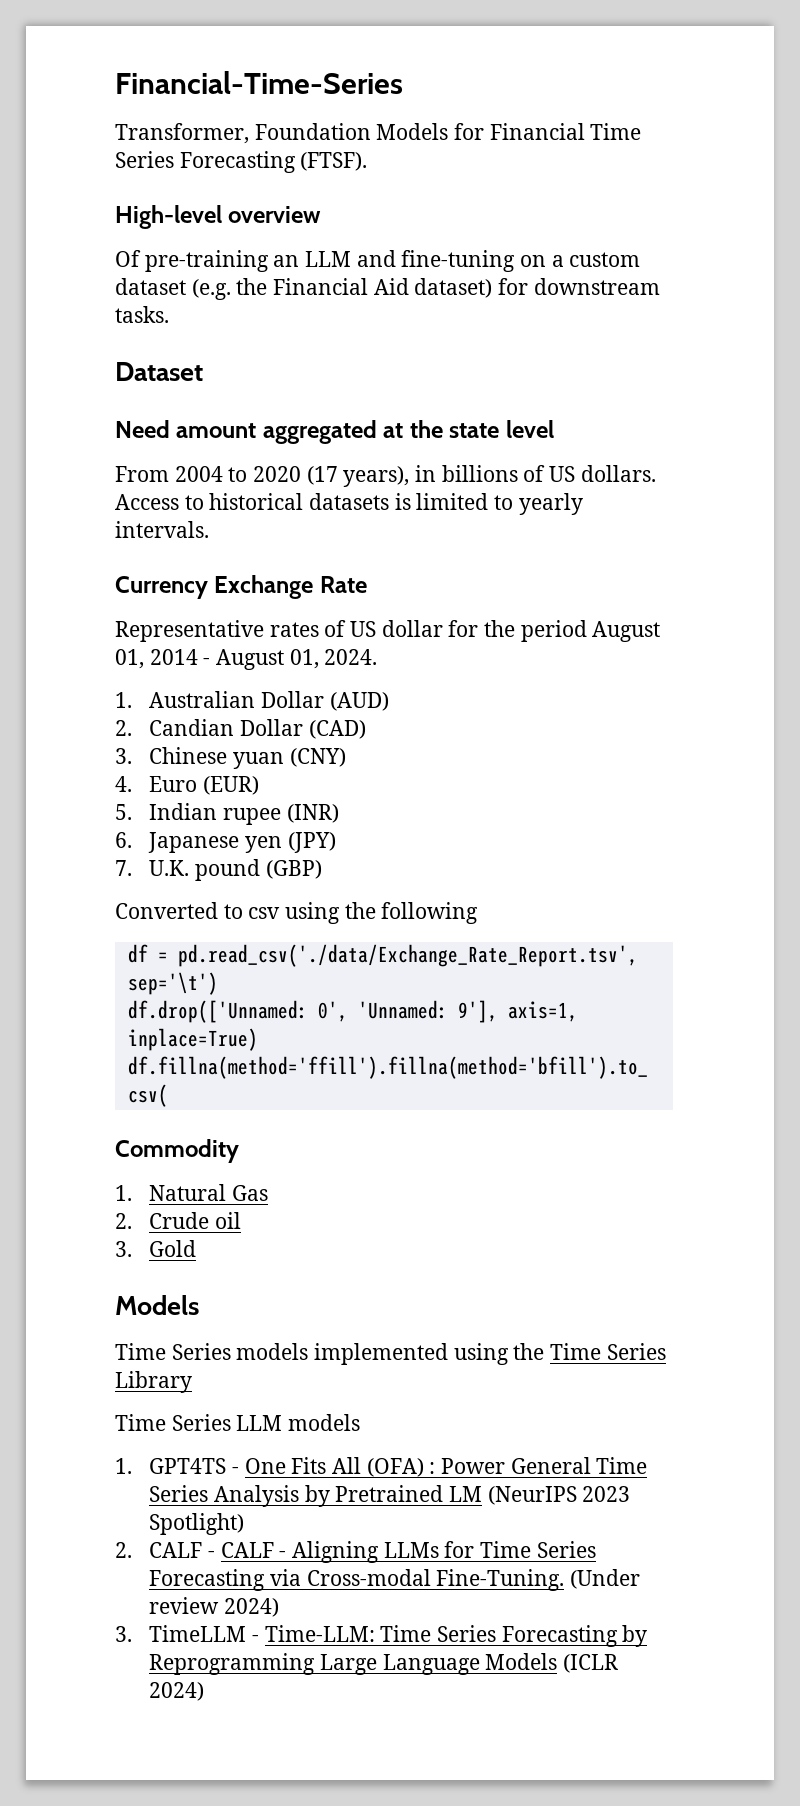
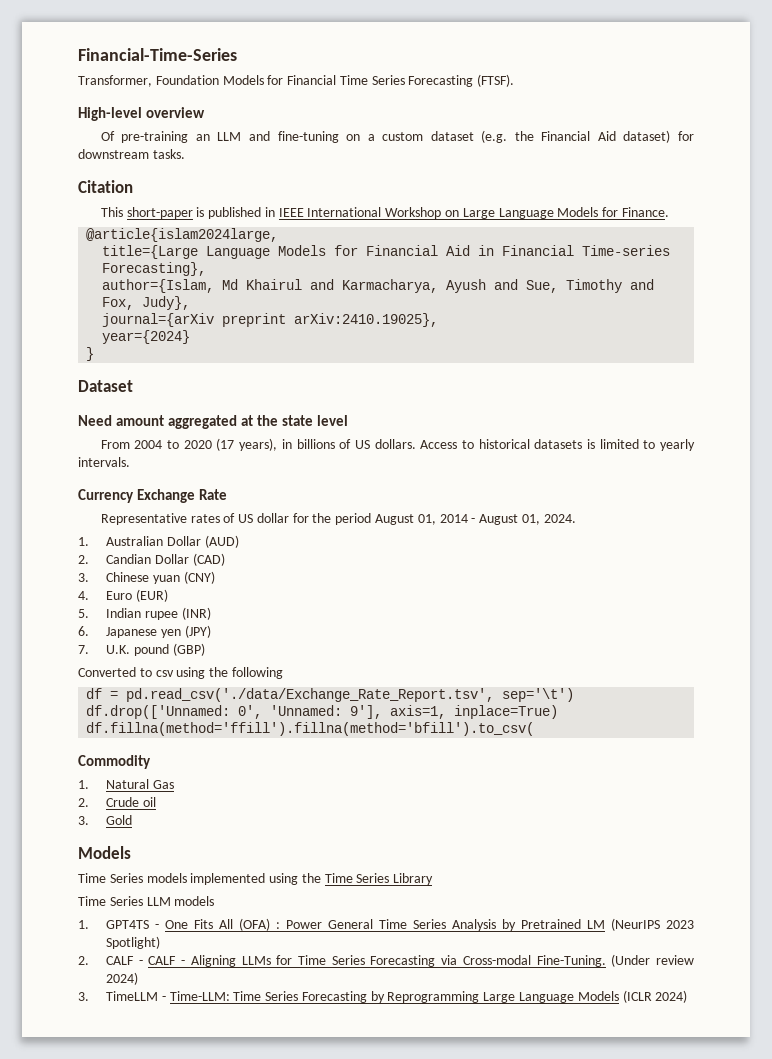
+ Citation
+ This short-paper is published in IEEE International Workshop on Large Language Models for Finance.
+ @article{islam2024large,
+ title={Large Language Models for Financial Aid in Financial Time-series Forecasting},
+ author={Islam, Md Khairul and Karmacharya, Ayush and Sue, Timothy and Fox, Judy},
+ journal={arXiv preprint arXiv:2410.19025},
+ year={2024}
+ }

